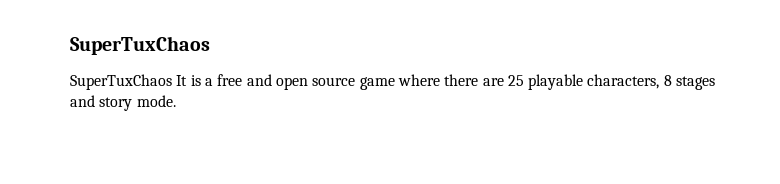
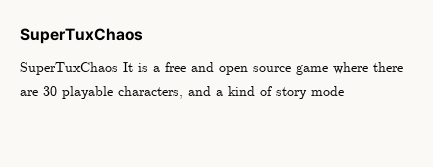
- SuperTuxChaos It is a free and open source game where there are 25 playable characters, 8 stages and story mode.
+ SuperTuxChaos It is a free and open source game where there are 30 playable characters, and a kind of story mode

